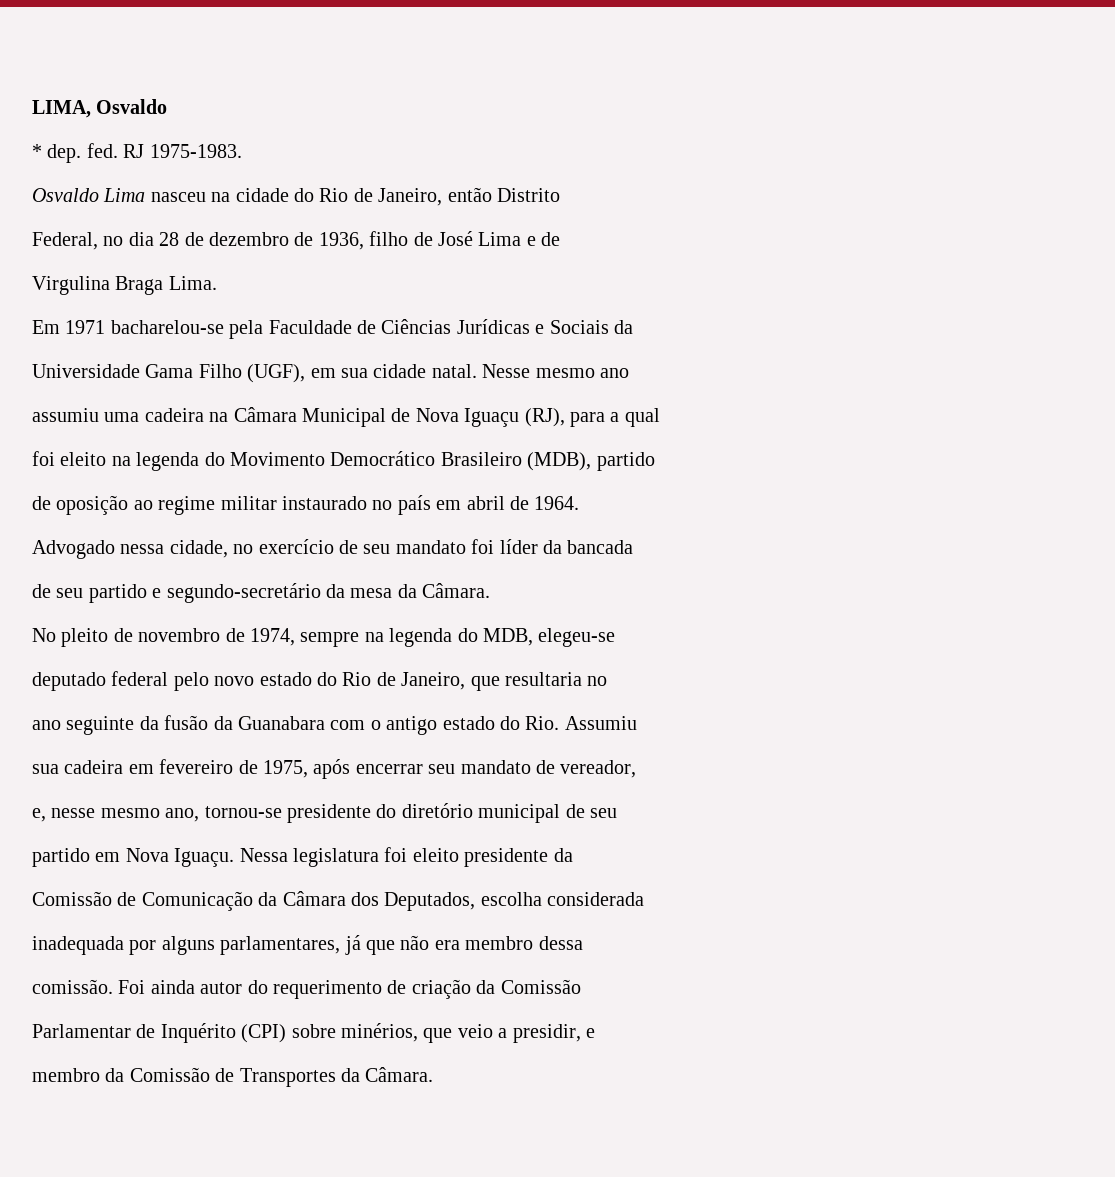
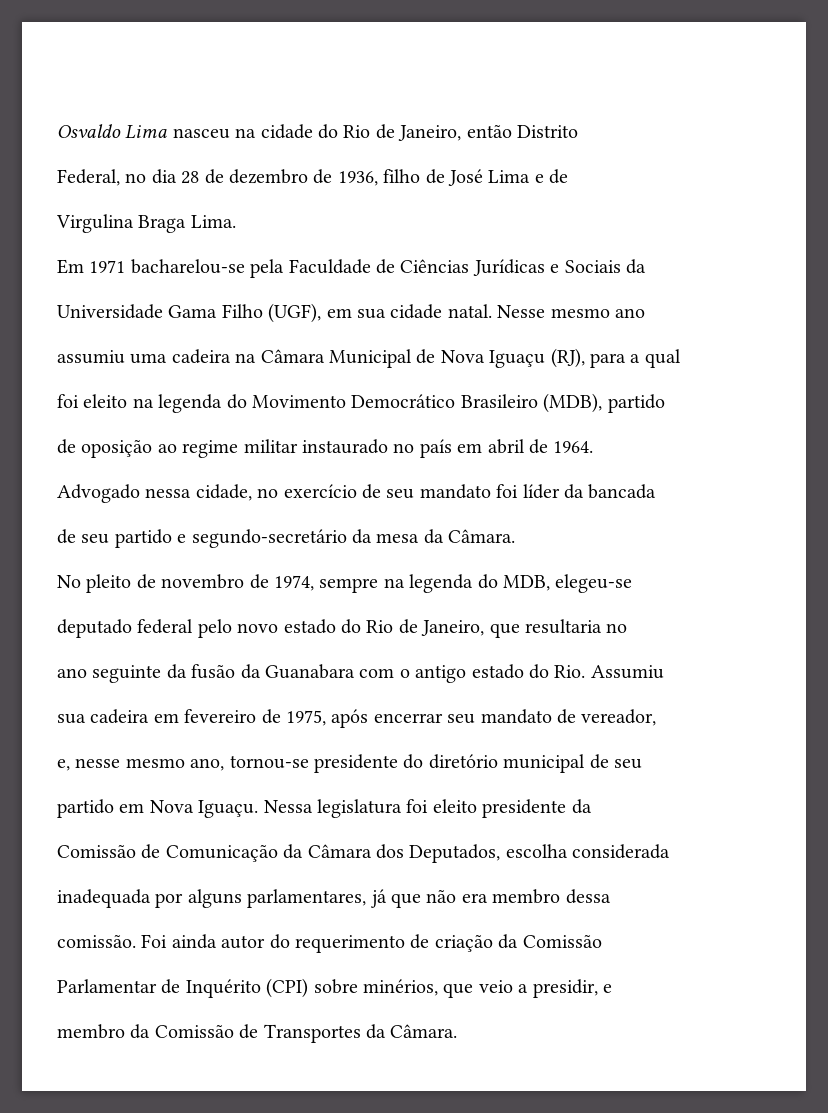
- LIMA, Osvaldo
- * dep. fed. RJ 1975-1983.

